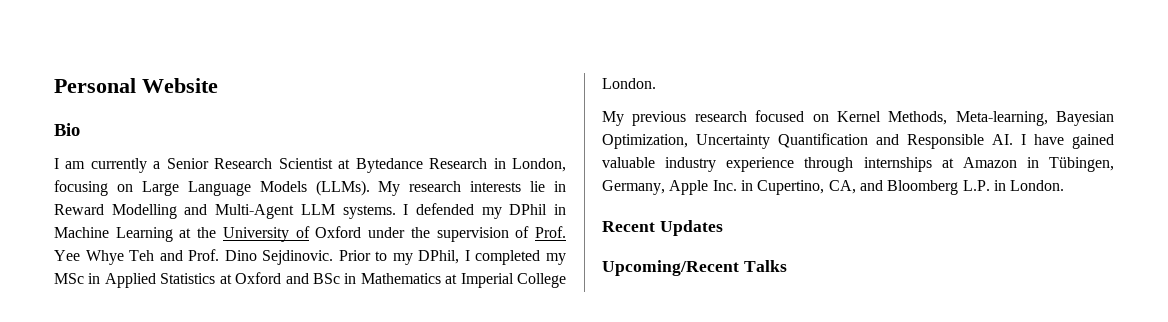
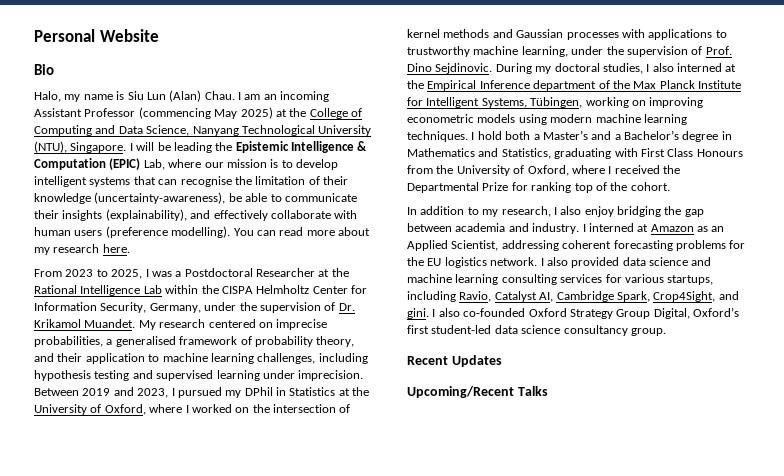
- I am currently a Senior Research Scientist at Bytedance Research in London, focusing on Large Language Models (LLMs). My research interests lie in Reward Modelling and Multi-Agent LLM systems. I defended my DPhil in Machine Learning at the University of Oxford under the supervision of Prof. Yee Whye Teh and Prof. Dino Sejdinovic. Prior to my DPhil, I completed my MSc in Applied Statistics at Oxford and BSc in Mathematics at Imperial College London.
- My previous research focused on Kernel Methods, Meta-learning, Bayesian Optimization, Uncertainty Quantification and Responsible AI. I have gained valuable industry experience through internships at Amazon in Tübingen, Germany, Apple Inc. in Cupertino, CA, and Bloomberg L.P. in London.
+ Halo, my name is Siu Lun (Alan) Chau. I am an incoming Assistant Professor (commencing May 2025) at the College of Computing and Data Science, Nanyang Technological University (NTU), Singapore. I will be leading the Epistemic Intelligence & Computation (EPIC) Lab, where our mission is to develop intelligent systems that can recognise the limitation of their knowledge (uncertainty-awareness), be able to communicate their insights (explainability), and effectively collaborate with human users (preference modelling). You can read more about my research here.
+ From 2023 to 2025, I was a Postdoctoral Researcher at the Rational Intelligence Lab within the CISPA Helmholtz Center for Information Security, Germany, under the supervision of Dr. Krikamol Muandet. My research centered on imprecise probabilities, a generalised framework of probability theory, and their application to machine learning challenges, including hypothesis testing and supervised learning under imprecision. Between 2019 and 2023, I pursued my DPhil in Statistics at the University of Oxford, where I worked on the intersection of kernel methods and Gaussian processes with applications to trustworthy machine learning, under the supervision of Prof. Dino Sejdinovic. During my doctoral studies, I also interned at the Empirical Inference department of the Max Planck Institute for Intelligent Systems, Tübingen, working on improving econometric models using modern machine learning techniques. I hold both a Master’s and a Bachelor’s degree in Mathematics and Statistics, graduating with First Class Honours from the University of Oxford, where I received the Departmental Prize for ranking top of the cohort.
+ In addition to my research, I also enjoy bridging the gap between academia and industry. I interned at Amazon as an Applied Scientist, addressing coherent forecasting problems for the EU logistics network. I also provided data science and machine learning consulting services for various startups, including Ravio, Catalyst AI, Cambridge Spark, Crop4Sight, and gini. I also co-founded Oxford Strategy Group Digital, Oxford’s first student-led data science consultancy group.

